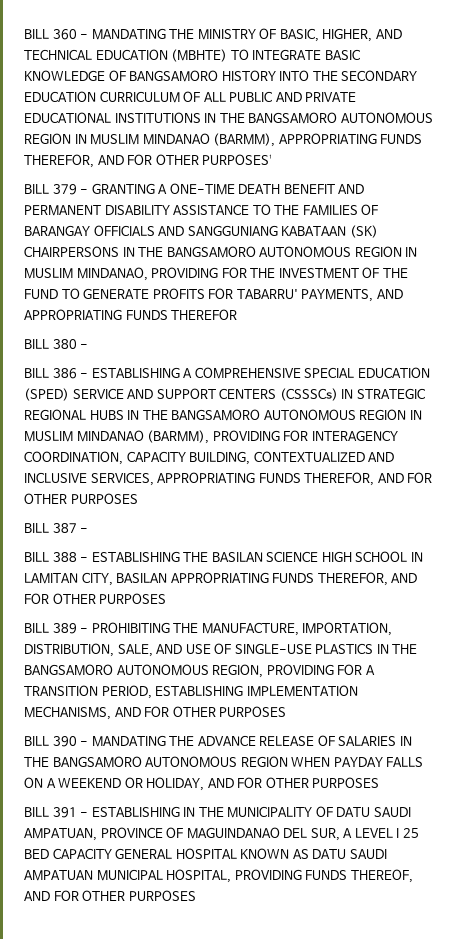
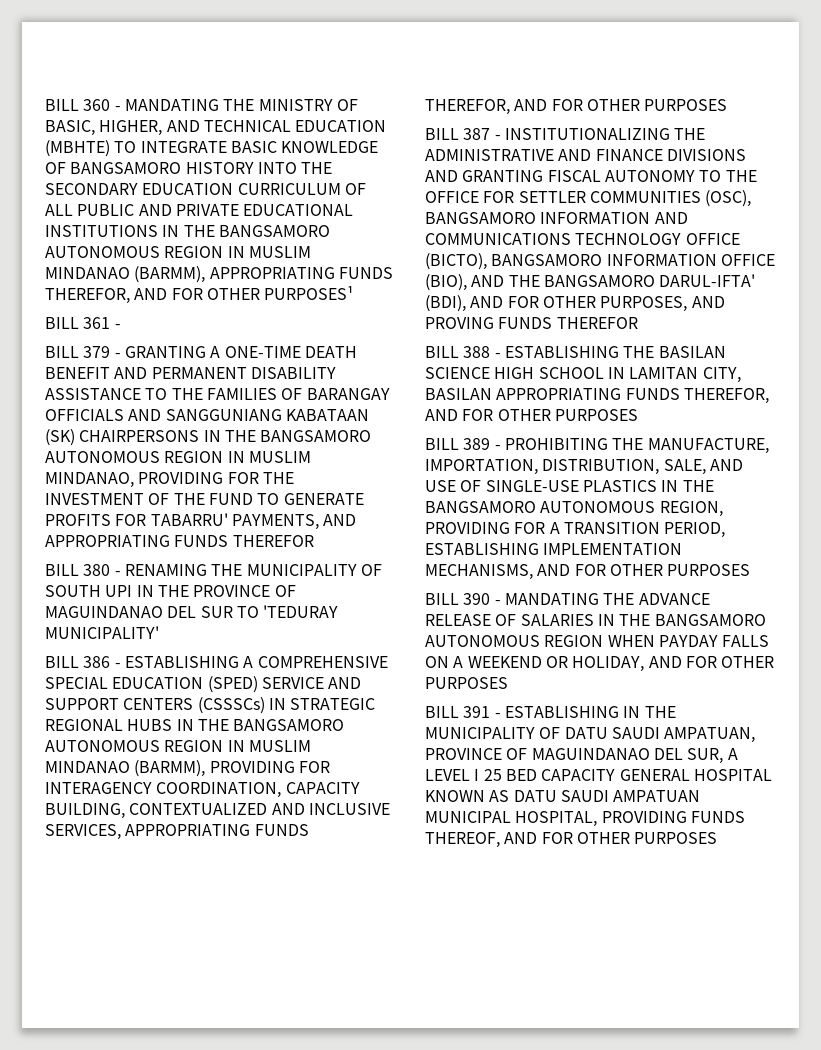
+ BILL 361 -
- BILL 380 -
+ BILL 380 - RENAMING THE MUNICIPALITY OF SOUTH UPI IN THE PROVINCE OF MAGUINDANAO DEL SUR TO 'TEDURAY MUNICIPALITY'
- BILL 387 -
+ BILL 387 - INSTITUTIONALIZING THE ADMINISTRATIVE AND FINANCE DIVISIONS AND GRANTING FISCAL AUTONOMY TO THE OFFICE FOR SETTLER COMMUNITIES (OSC), BANGSAMORO INFORMATION AND COMMUNICATIONS TECHNOLOGY OFFICE (BICTO), BANGSAMORO INFORMATION OFFICE (BIO), AND THE BANGSAMORO DARUL-IFTA' (BDI), AND FOR OTHER PURPOSES, AND PROVING FUNDS THEREFOR

